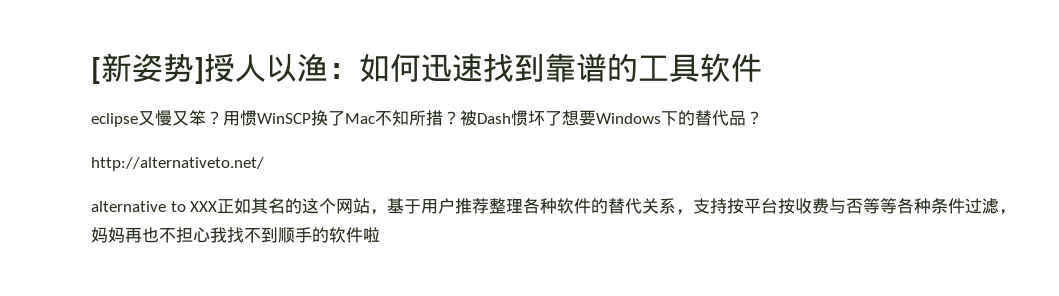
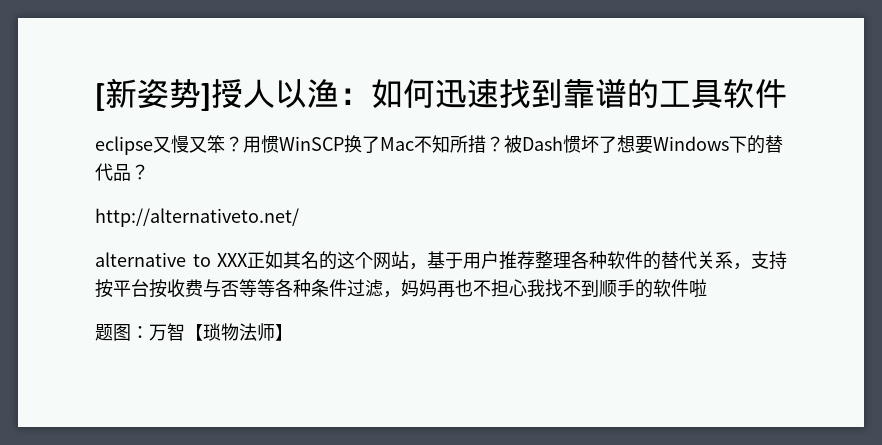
+ 题图：万智【琐物法师】

